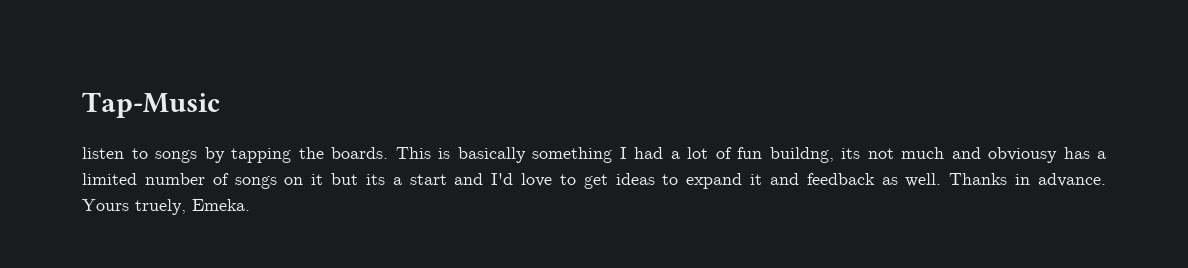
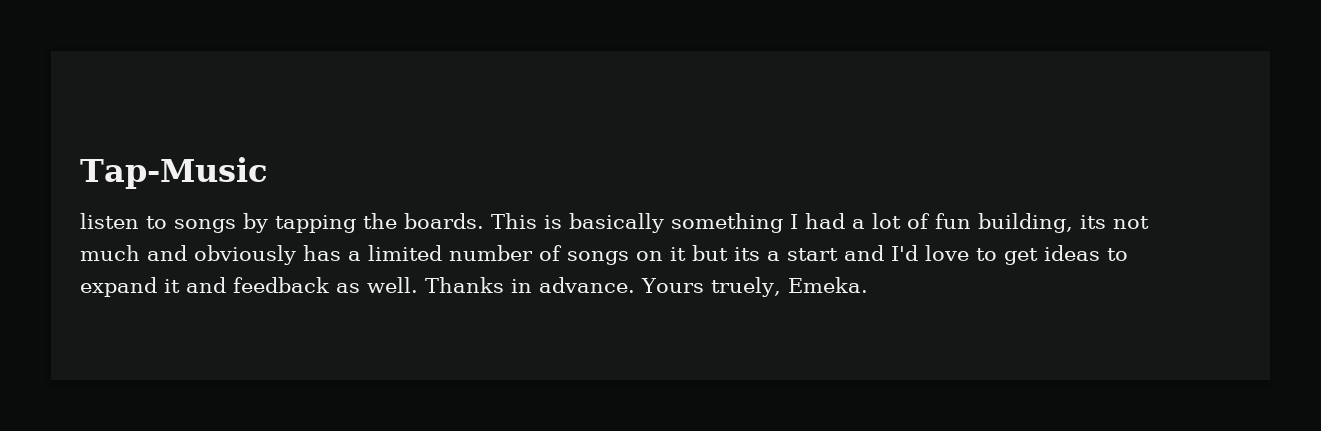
- This is basically something I had a lot of fun buildng, its not much and obviousy has a limited number of songs on it but its a start and I'd love to get ideas to expand it and feedback as well.
+ This is basically something I had a lot of fun building, its not much and obviously has a limited number of songs on it but its a start and I'd love to get ideas to expand it and feedback as well.

